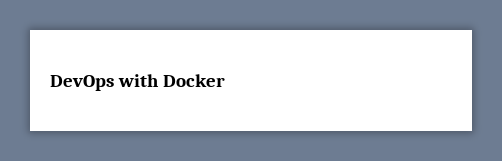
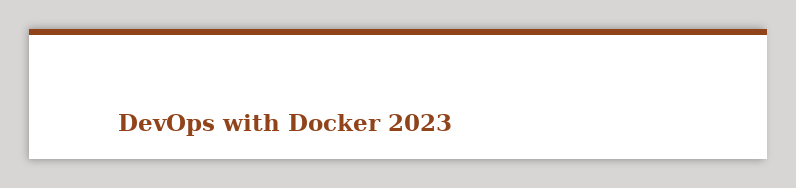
- DevOps with Docker
+ DevOps with Docker 2023

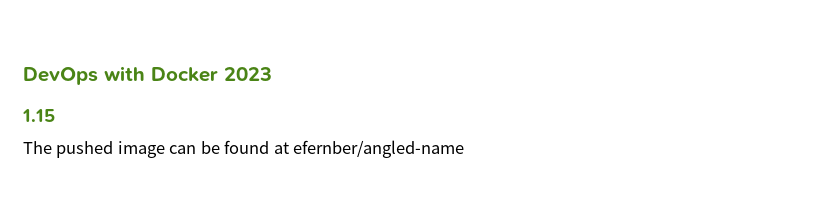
+ 1.15
+ The pushed image can be found at efernber/angled-name

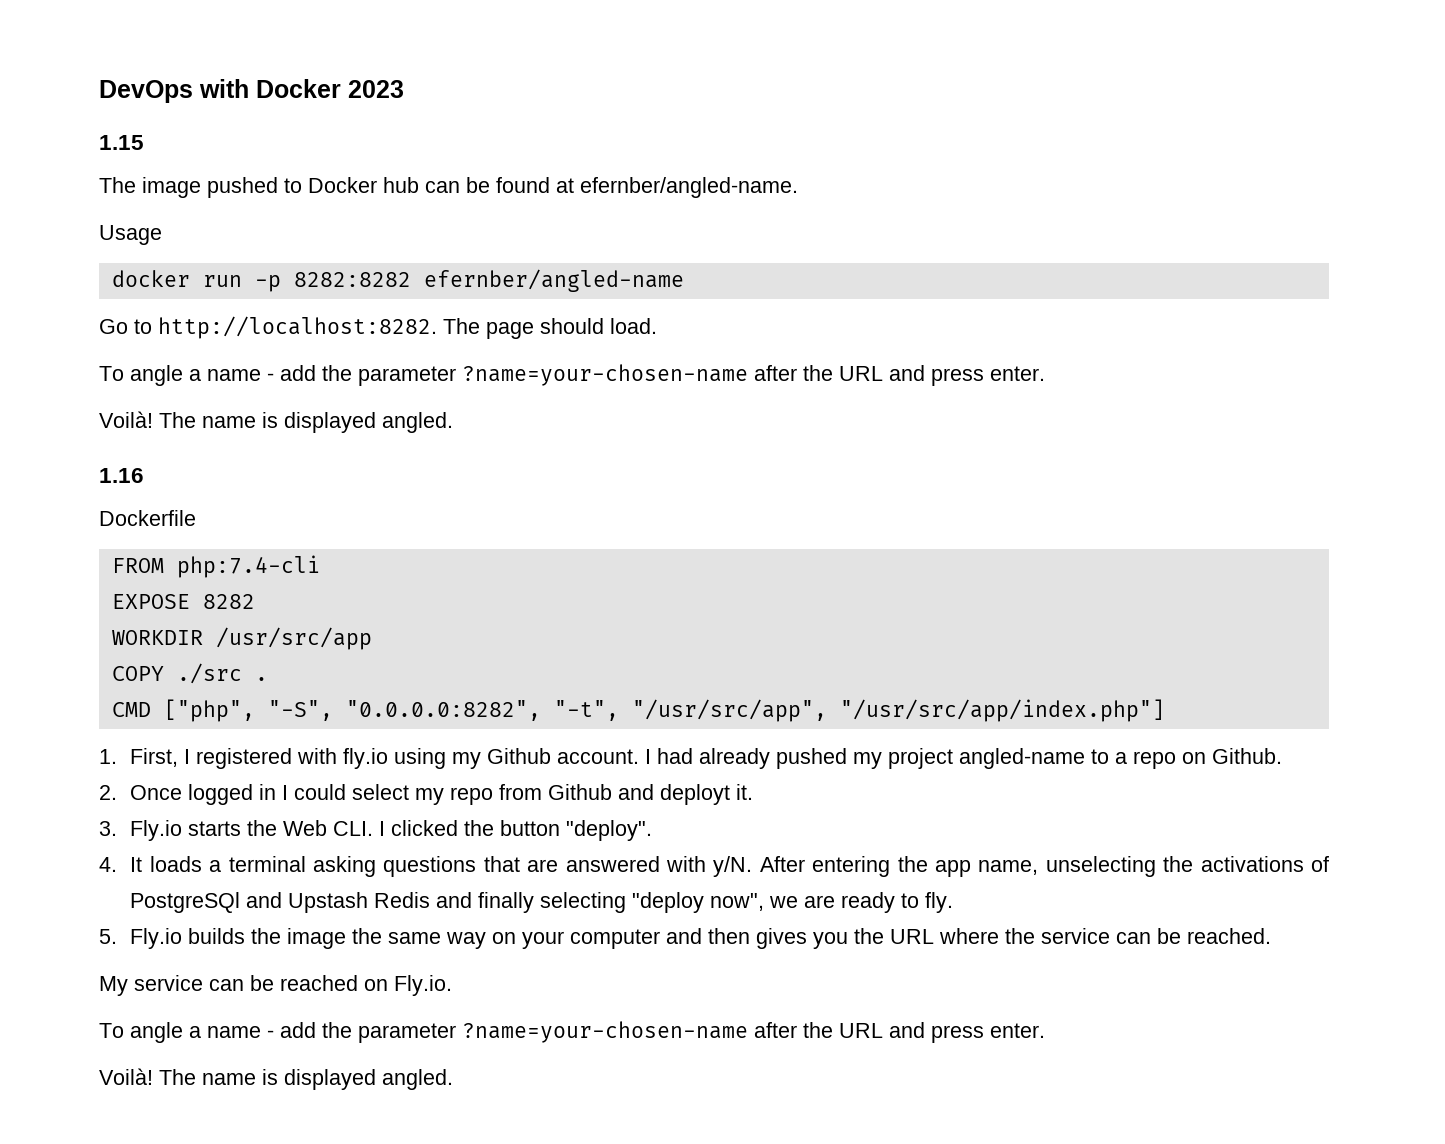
- The pushed image can be found at efernber/angled-name
+ The image pushed to Docker hub can be found at efernber/angled-name.
+ Usage
+ docker run -p 8282:8282 efernber/angled-name
+ Go to http://localhost:8282. The page should load.
+ To angle a name - add the parameter ?name=your-chosen-name after the URL and press enter.
+ Voilà! The name is displayed angled.
+ 1.16
+ Dockerfile
+ FROM php:7.4-cli
+ EXPOSE 8282
+ WORKDIR /usr/src/app
+ COPY ./src .
+ CMD ["php", "-S", "0.0.0.0:8282", "-t", "/usr/src/app", "/usr/src/app/index.php"]
+ 1. First, I registered with fly.io using my Github account. I had already pushed my project angled-name to a repo on Github.
+ 2. Once logged in I could select my repo from Github and deployt it.
+ 3. Fly.io starts the Web CLI. I clicked the button "deploy".
+ 4. It loads a terminal asking questions that are answered with y/N. After entering the app name, unselecting the activations of PostgreSQl and Upstash Redis and finally selecting "deploy now", we are ready to fly.
+ 5. Fly.io builds the image the same way on your computer and then gives you the URL where the service can be reached.
+ My service can be reached on Fly.io.
+ To angle a name - add the parameter ?name=your-chosen-name after the URL and press enter.
+ Voilà! The name is displayed angled.

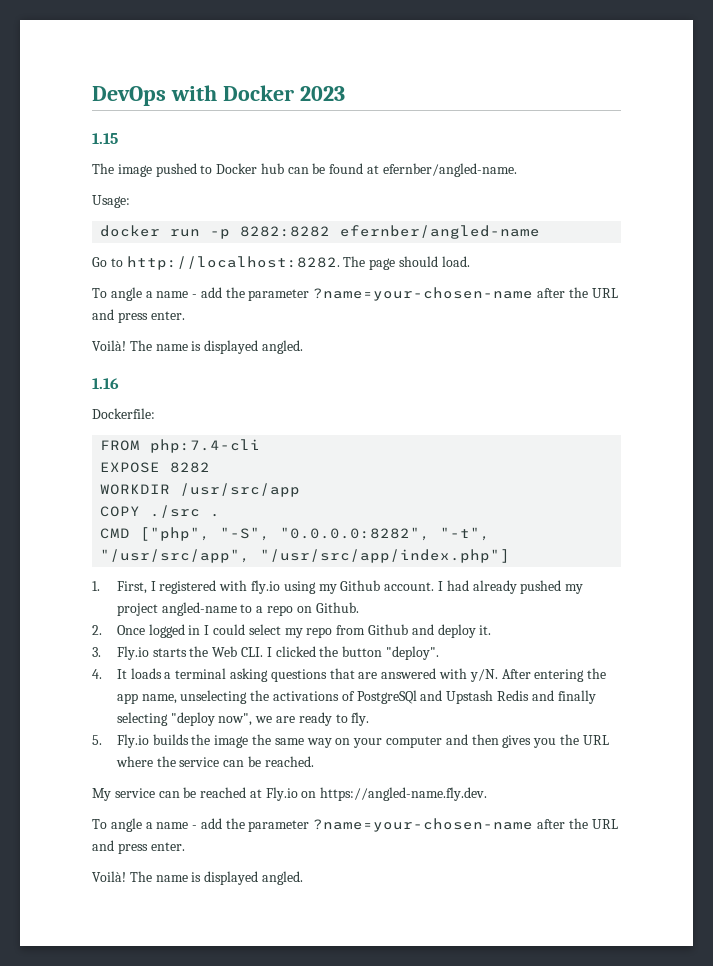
- Usage
+ Usage:
- Dockerfile
+ Dockerfile:
- 2. Once logged in I could select my repo from Github and deployt it.
+ 2. Once logged in I could select my repo from Github and deploy it.
- My service can be reached on Fly.io.
+ My service can be reached at Fly.io on https://angled-name.fly.dev.

